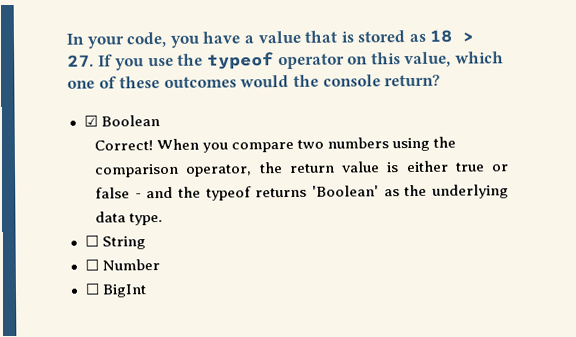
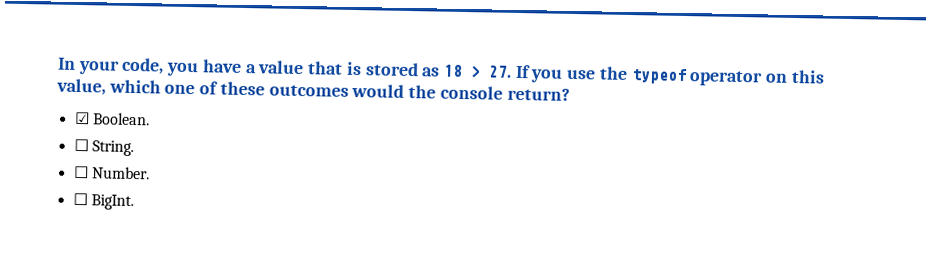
- ☑ Boolean
- Correct! When you compare two numbers using the comparison operator, the return value is either true or false - and the typeof returns 'Boolean' as the underlying data type.
- ☐ String
- ☐ Number
- ☐ BigInt
+ ☑ Boolean.
+ ☐ String.
+ ☐ Number.
+ ☐ BigInt.

